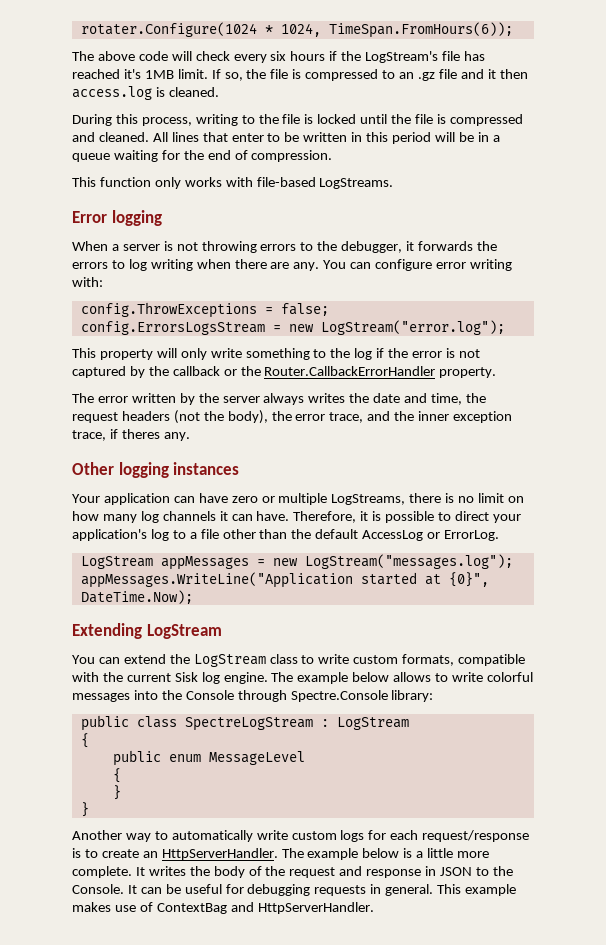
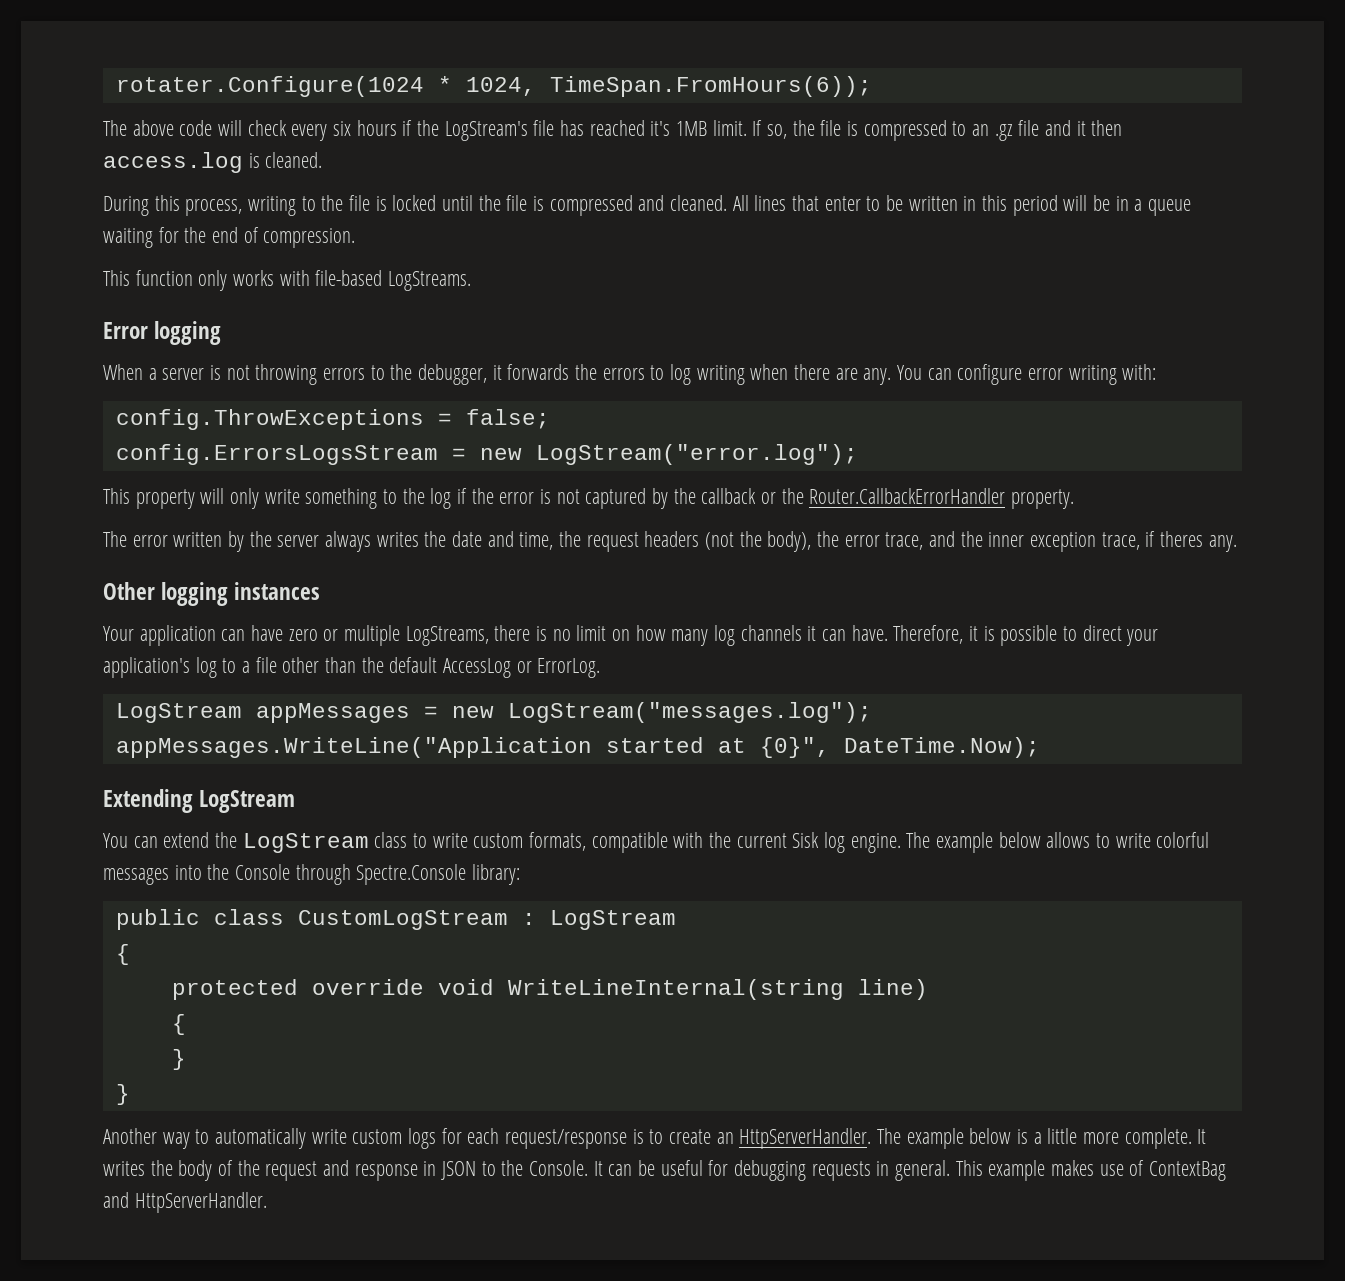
- public class SpectreLogStream : LogStream
+ public class CustomLogStream : LogStream
- public enum MessageLevel
+ protected override void WriteLineInternal(string line)

